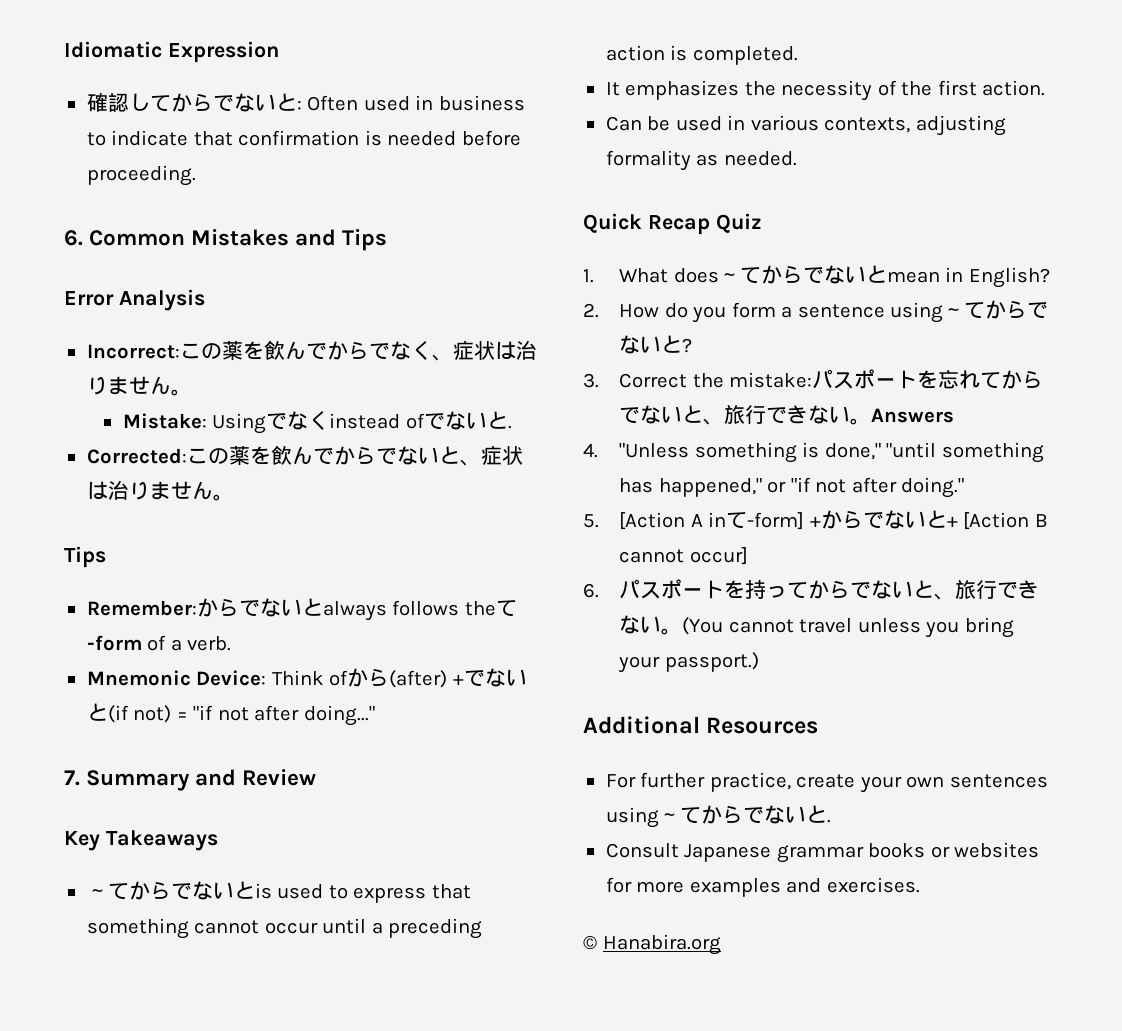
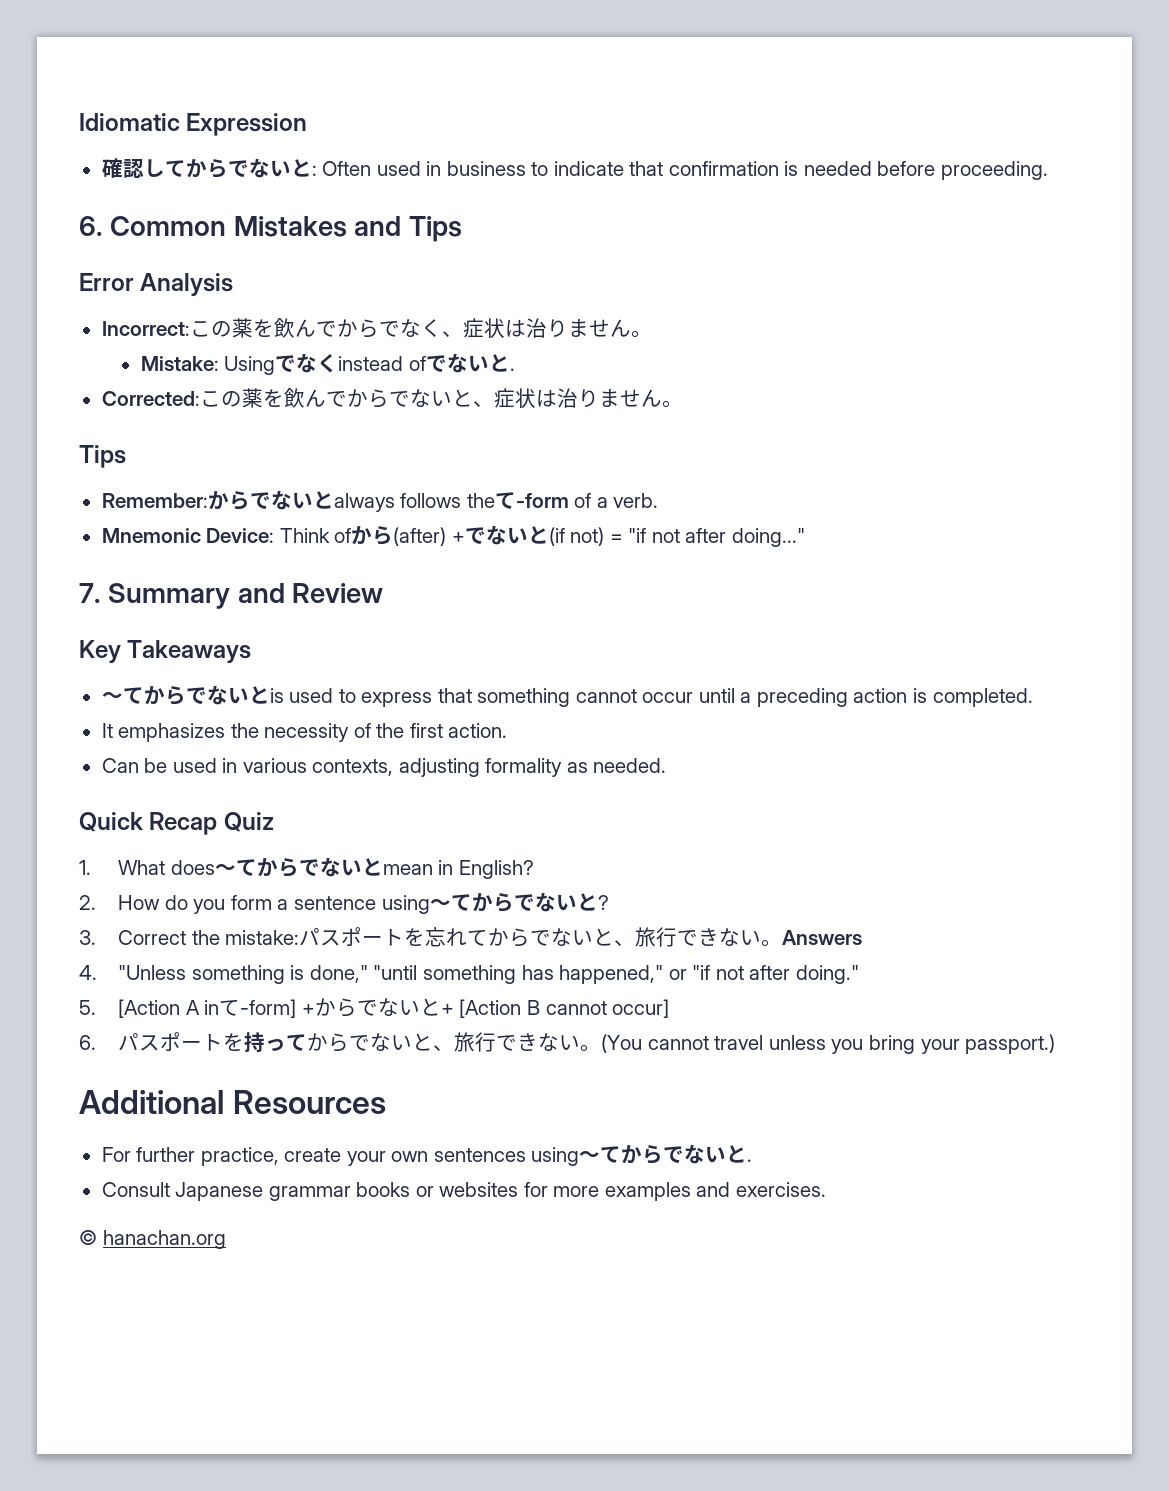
- © Hanabira.org
+ © hanachan.org

